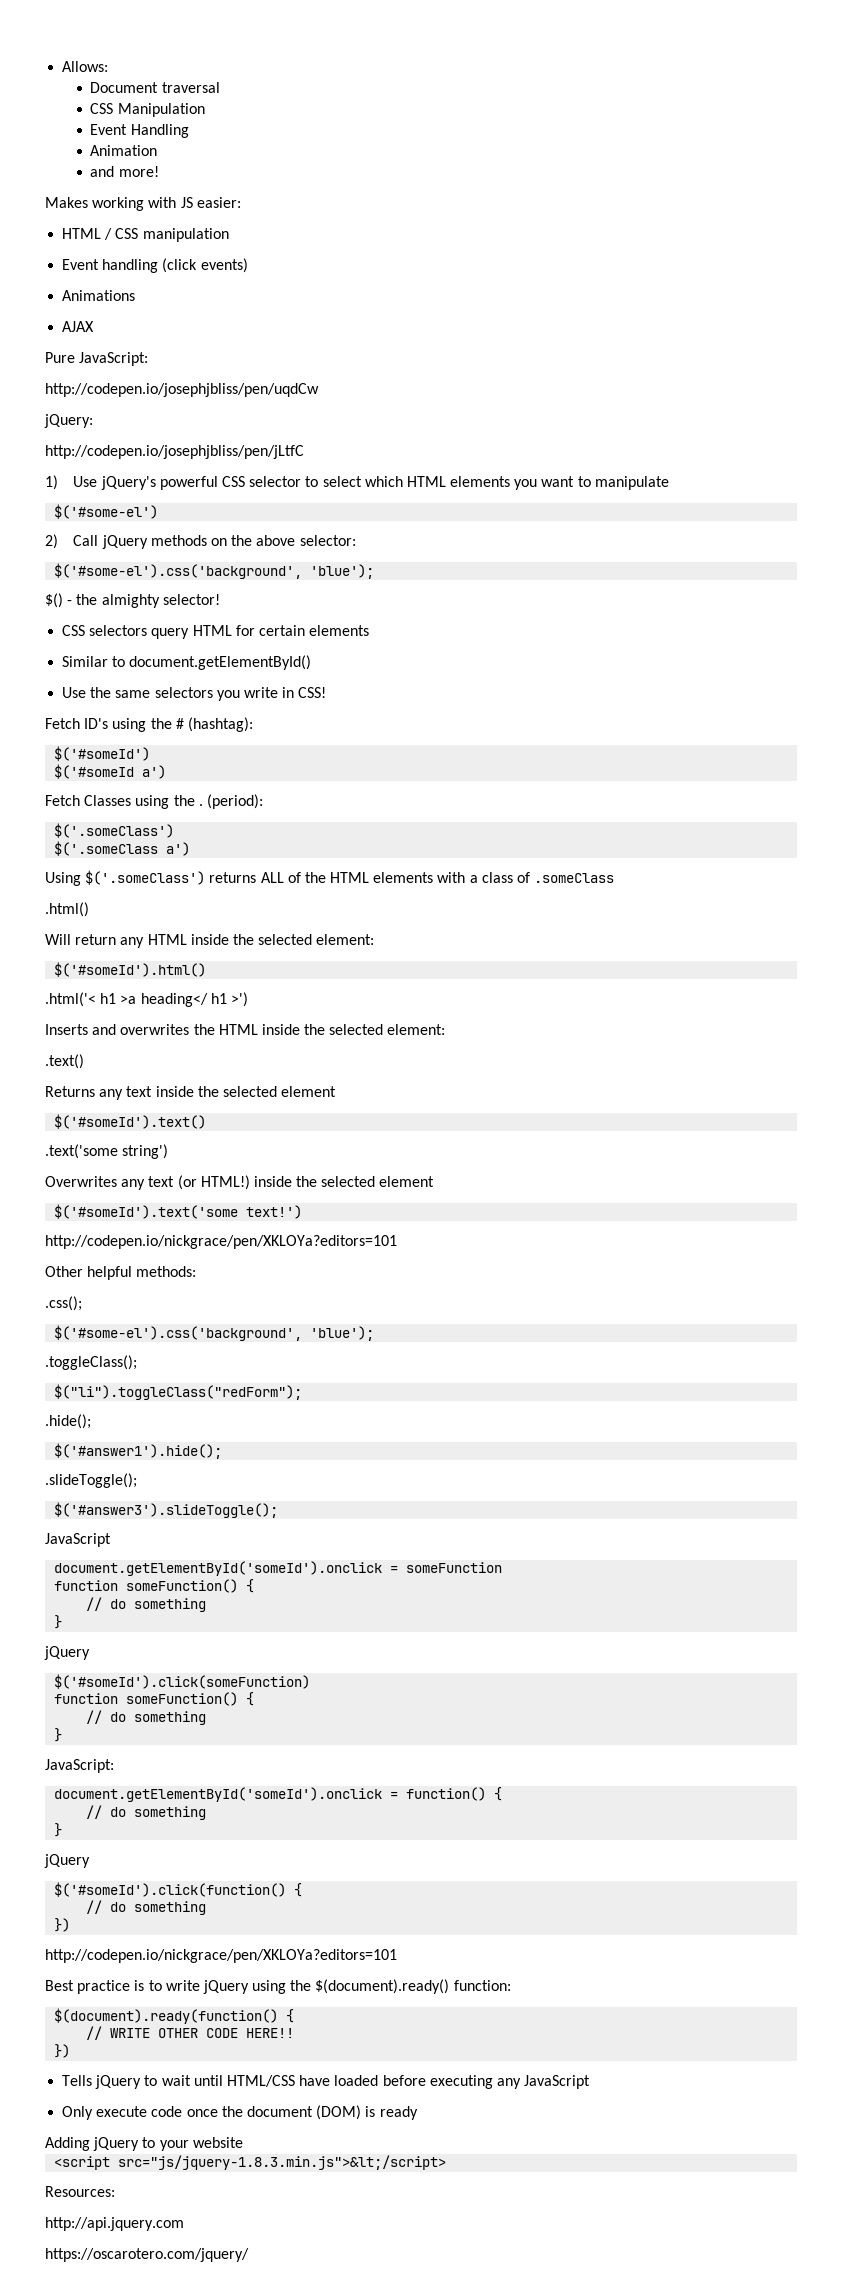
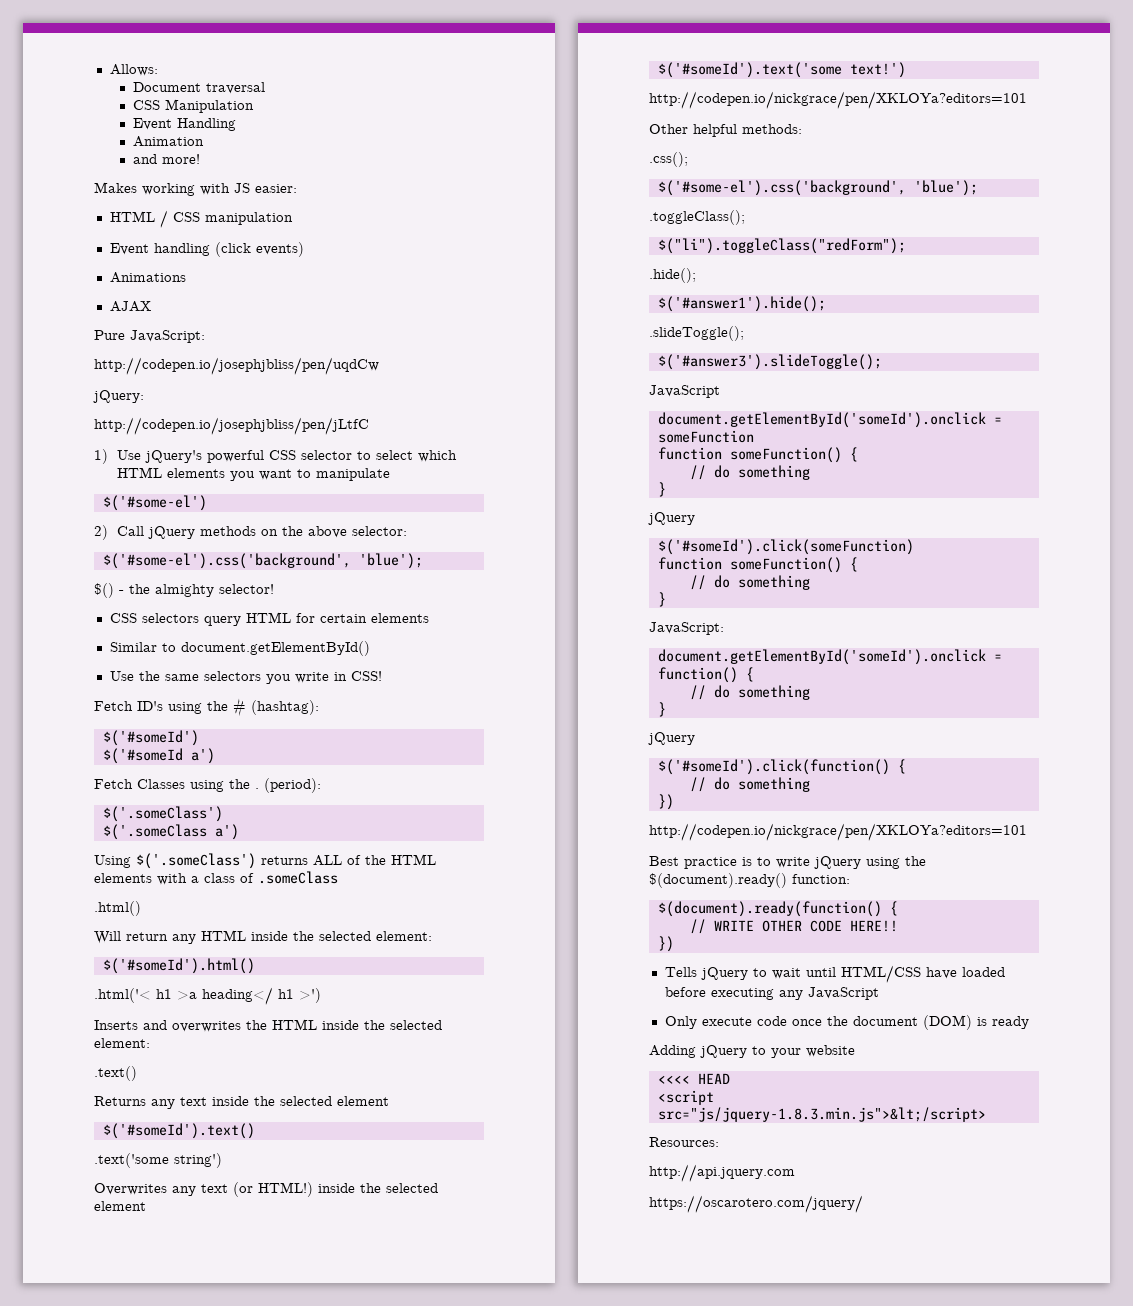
+ <<<< HEAD

